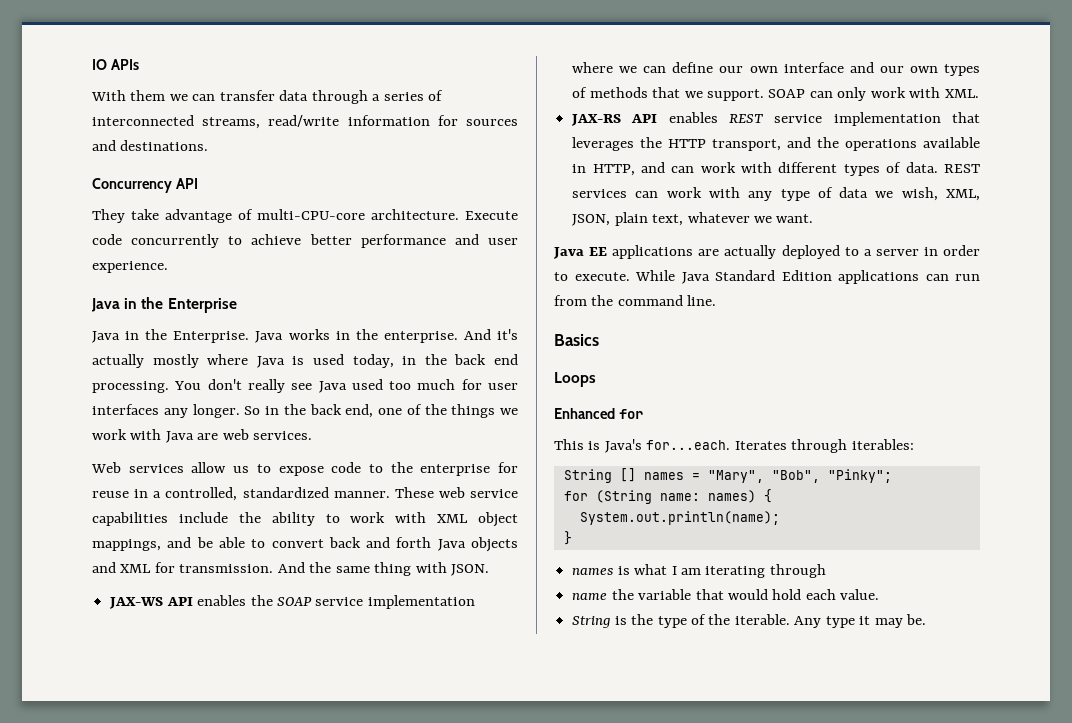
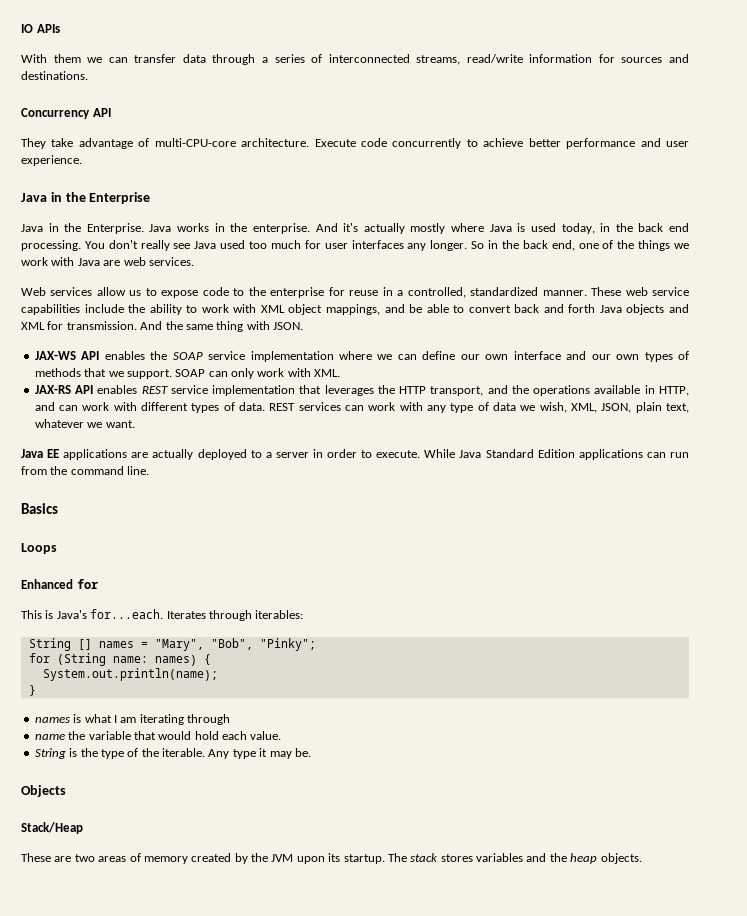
+ Objects
+ Stack/Heap
+ These are two areas of memory created by the JVM upon its startup. The stack stores variables and the heap objects.

